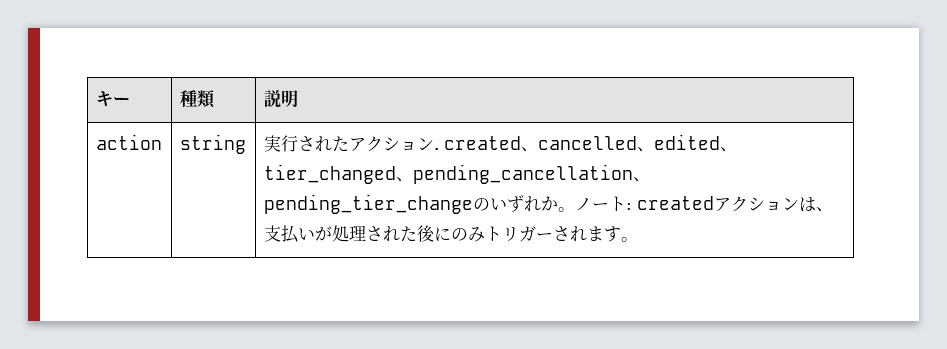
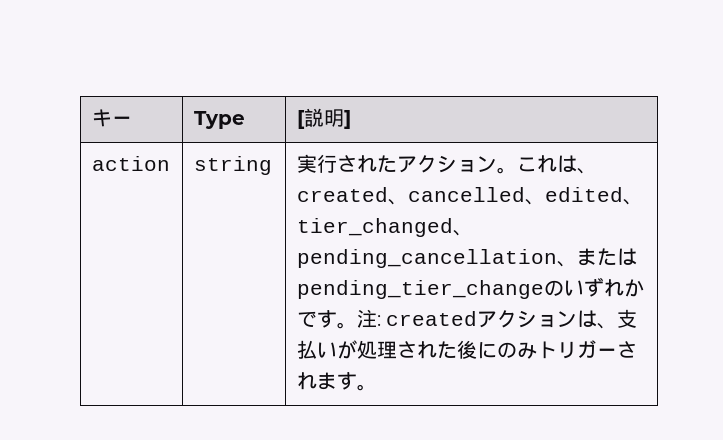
- キー | 種類 | 説明
+ キー | Type | [説明]
- 実行されたアクション. created、cancelled、edited、tier_changed、pending_cancellation、pending_tier_changeのいずれか。ノート: createdアクションは、支払いが処理された後にのみトリガーされます。
+ 実行されたアクション。これは、created、cancelled、edited、tier_changed、pending_cancellation、またはpending_tier_changeのいずれかです。注: createdアクションは、支払いが処理された後にのみトリガーされます。

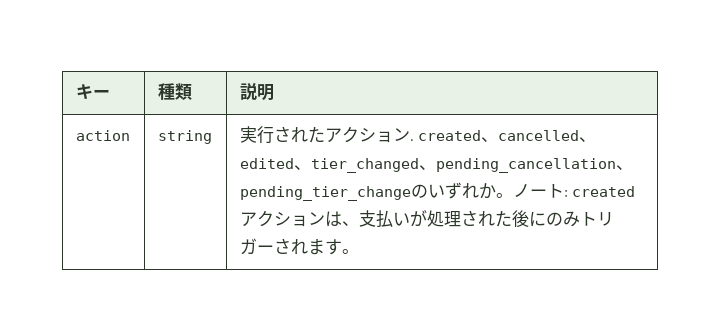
- キー | Type | [説明]
+ キー | 種類 | 説明
- 実行されたアクション。これは、created、cancelled、edited、tier_changed、pending_cancellation、またはpending_tier_changeのいずれかです。注: createdアクションは、支払いが処理された後にのみトリガーされます。
+ 実行されたアクション. created、cancelled、edited、tier_changed、pending_cancellation、pending_tier_changeのいずれか。ノート: createdアクションは、支払いが処理された後にのみトリガーされます。

